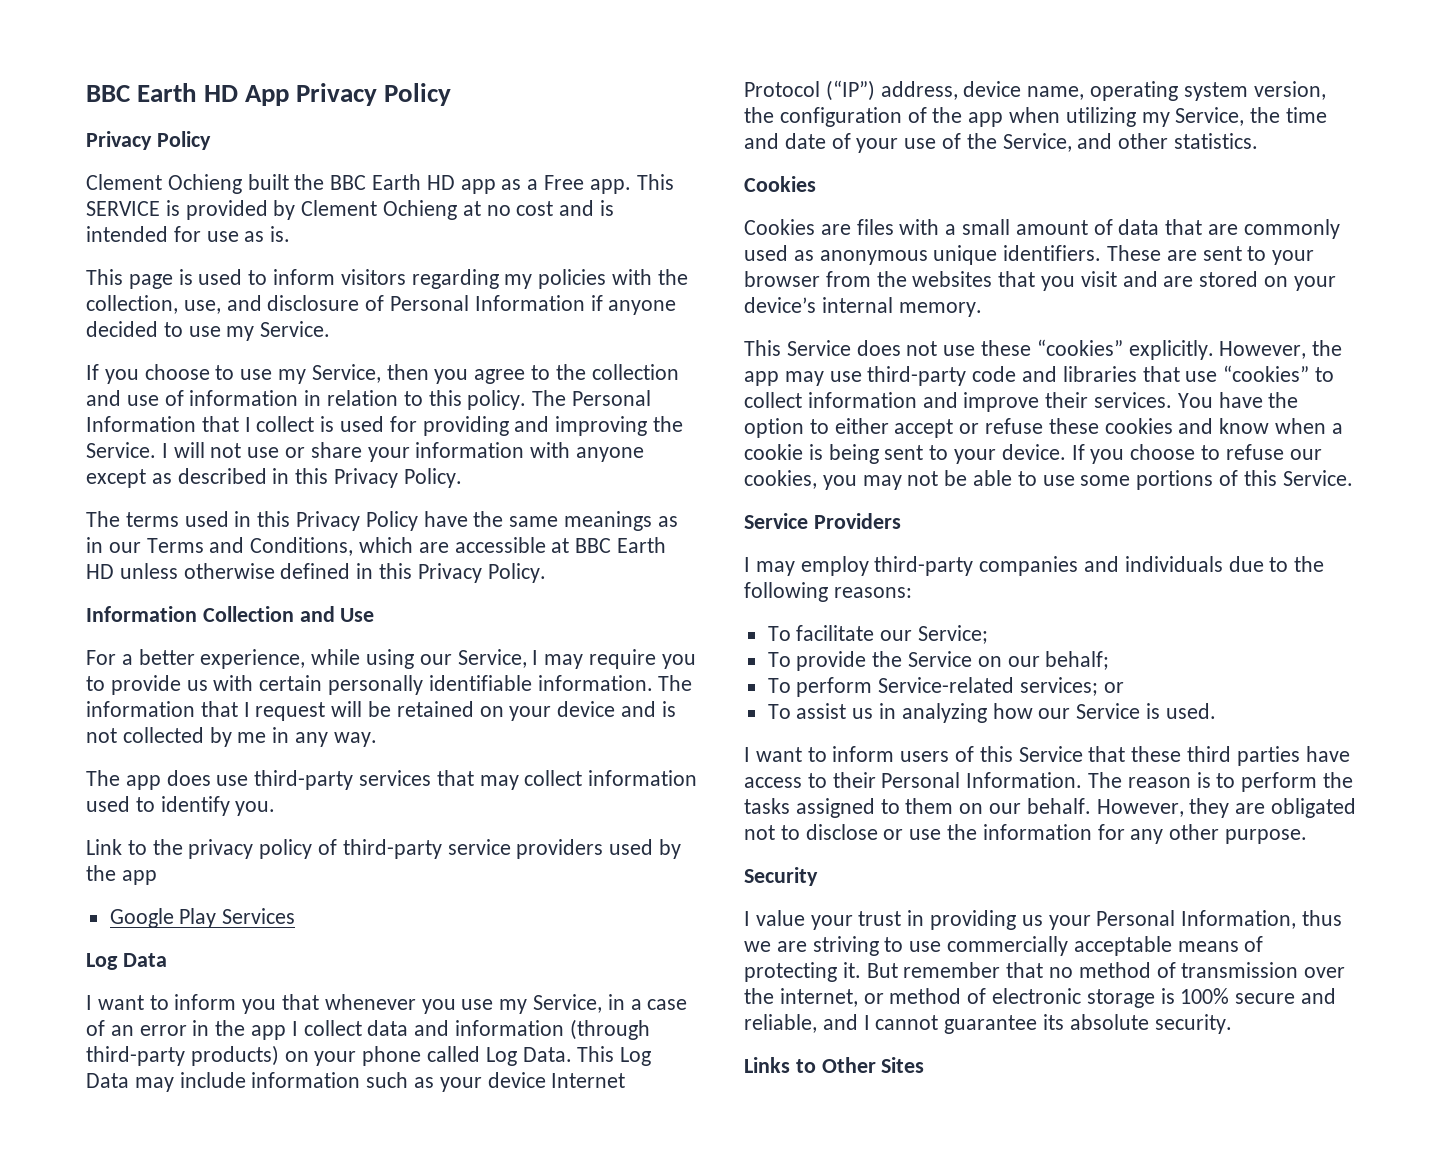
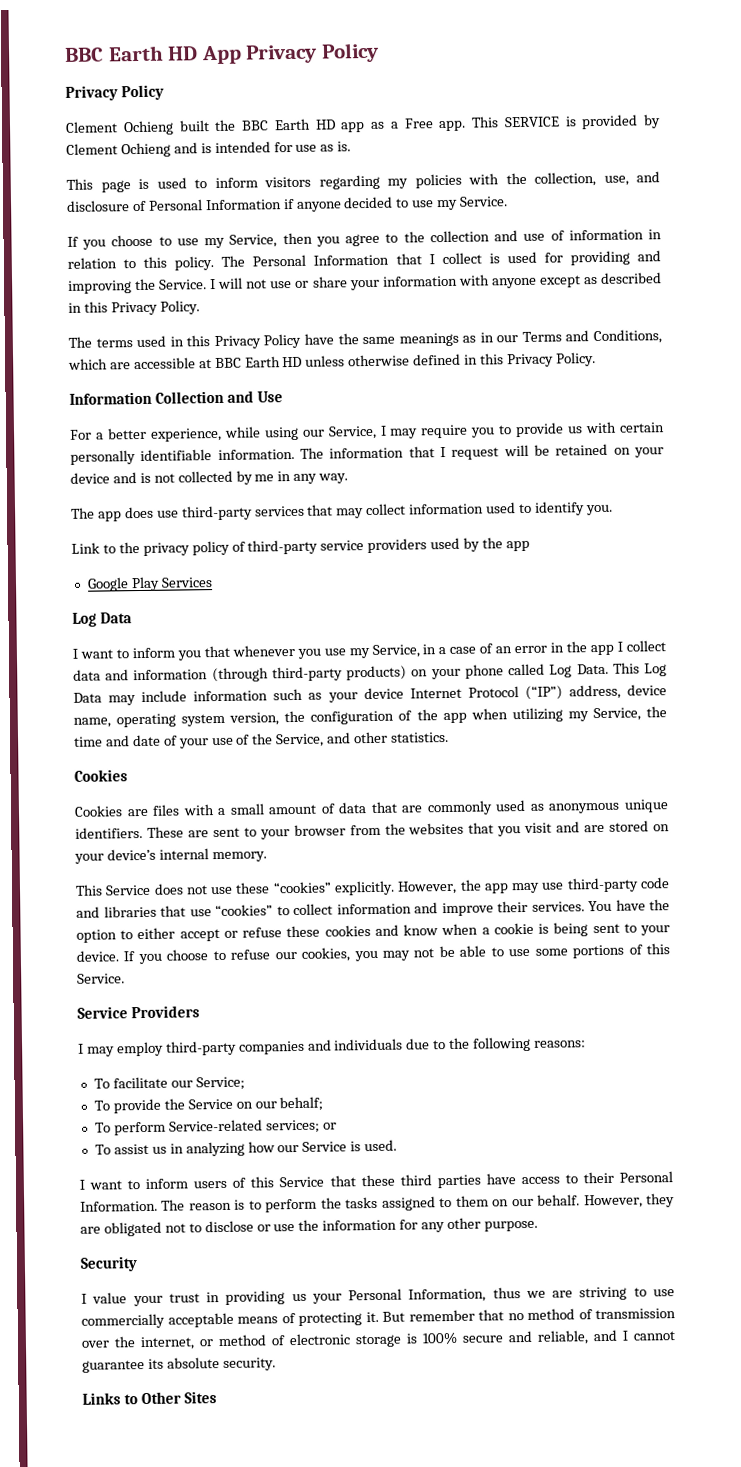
- This SERVICE is provided by Clement Ochieng at no cost and is intended for use as is.
+ This SERVICE is provided by Clement Ochieng and is intended for use as is.

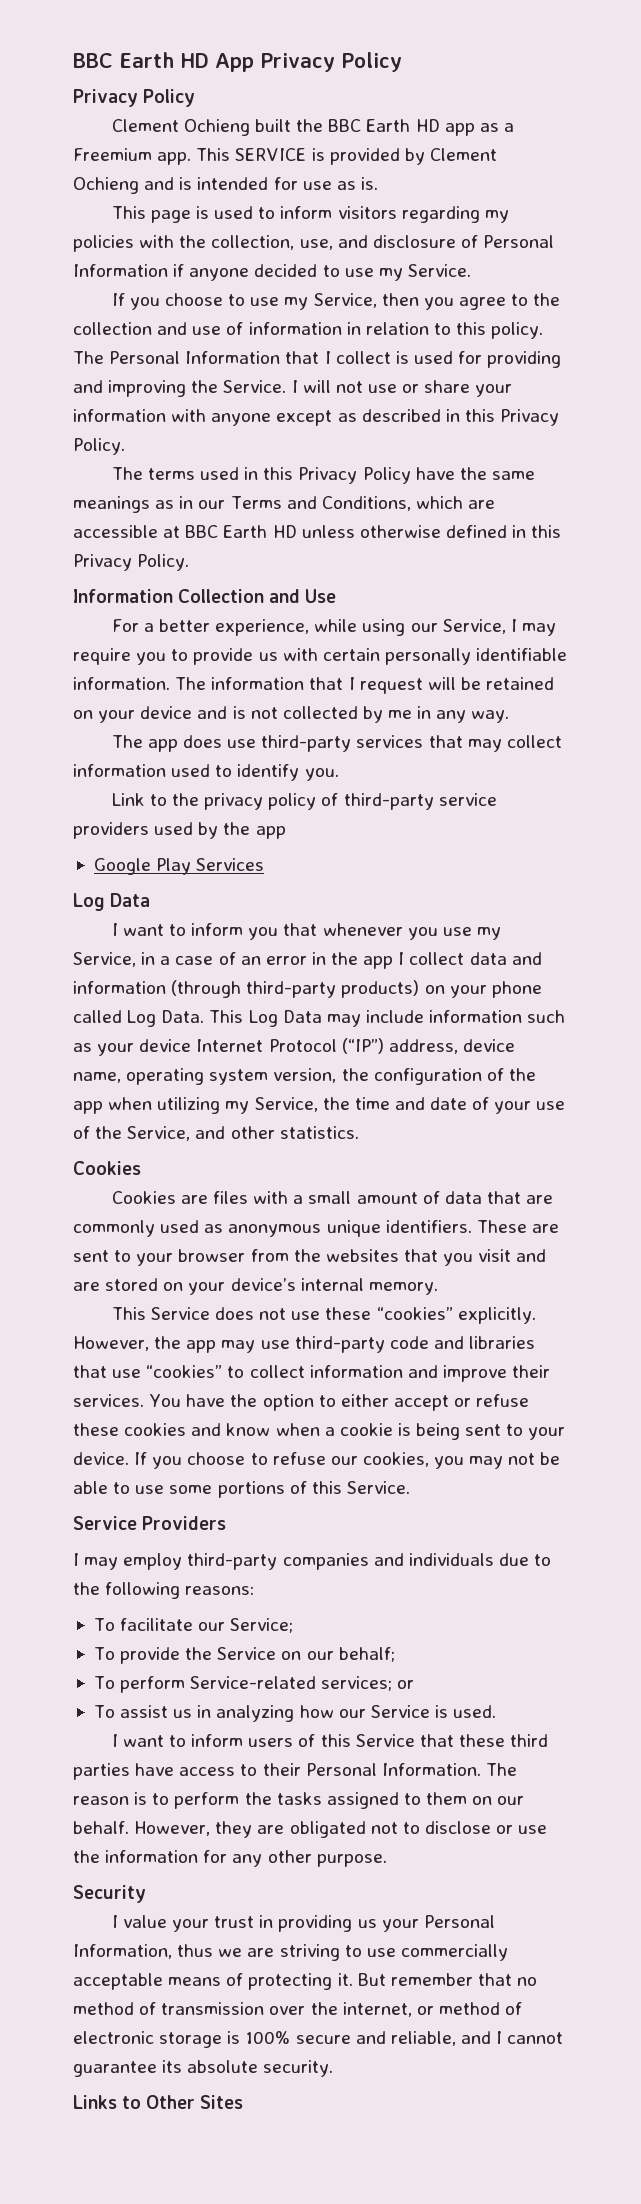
- Clement Ochieng built the BBC Earth HD app as a Free app.
+ Clement Ochieng built the BBC Earth HD app as a Freemium app.

